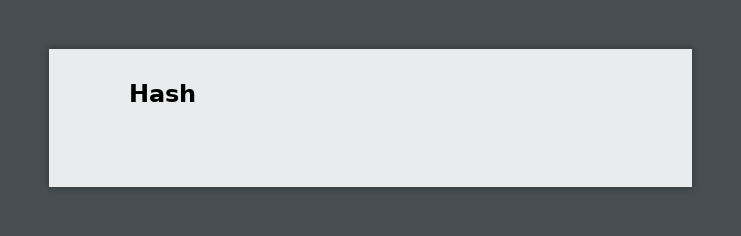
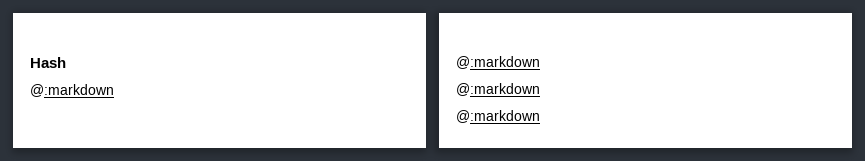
  Hash
+ @:markdown
+ @:markdown
+ @:markdown
+ @:markdown

